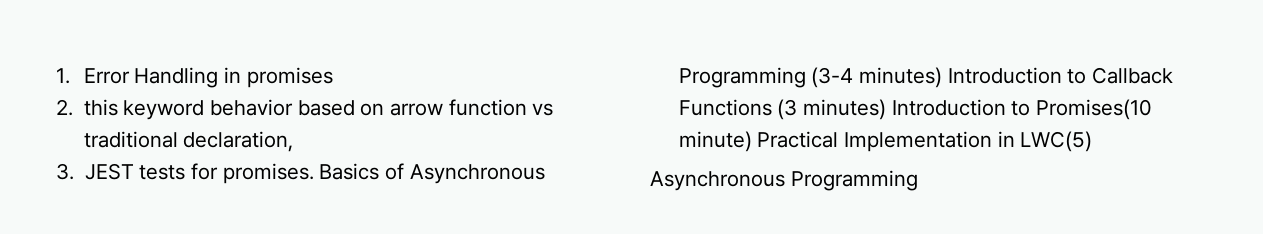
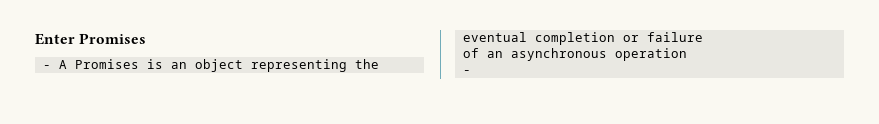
- 1. Error Handling in promises
- 2. this keyword behavior based on arrow function vs traditional declaration,
- 3. JEST tests for promises. Basics of Asynchronous Programming (3-4 minutes) Introduction to Callback Functions (3 minutes) Introduction to Promises(10 minute) Practical Implementation in LWC(5)
- Asynchronous Programming
+ Enter Promises
+ - A Promises is an object representing the eventual completion or failure
+ of an asynchronous operation
+ -

